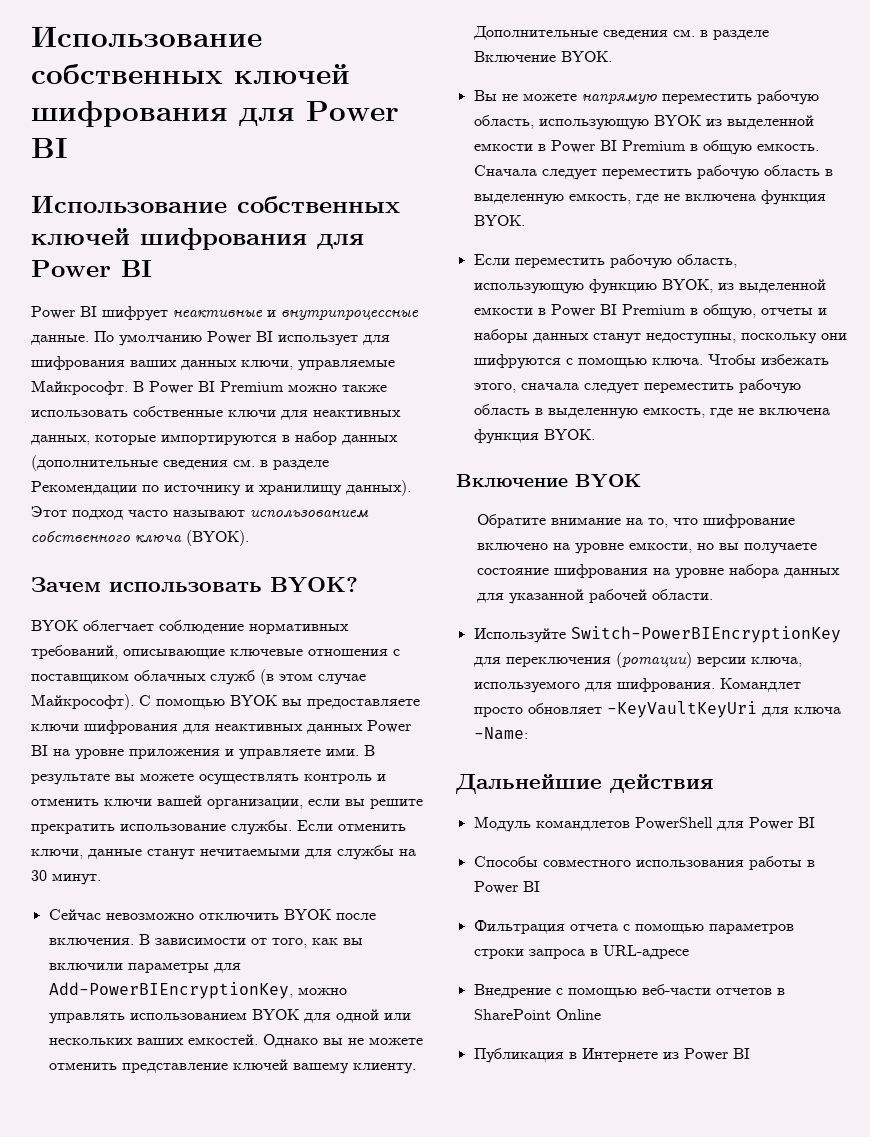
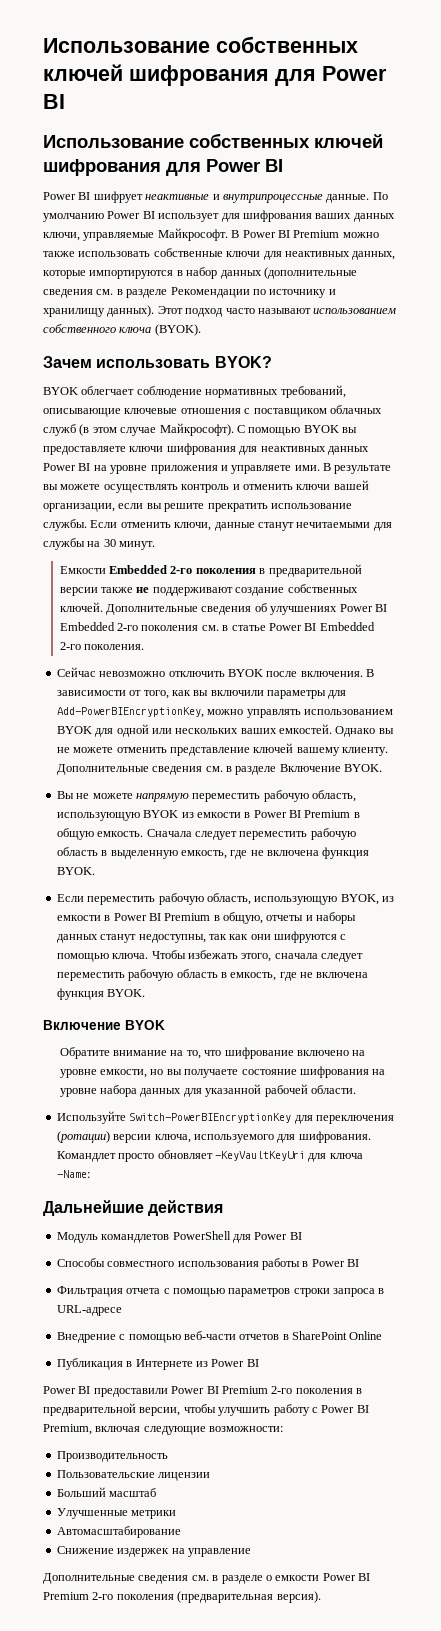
+ Емкости Embedded 2-го поколения в предварительной версии также не поддерживают создание собственных ключей. Дополнительные сведения об улучшениях Power BI Embedded 2-го поколения см. в статье Power BI Embedded 2-го поколения.
- Вы не можете напрямую переместить рабочую область, использующую BYOK из выделенной емкости в Power BI Premium в общую емкость.
+ Вы не можете напрямую переместить рабочую область, использующую BYOK из емкости в Power BI Premium в общую емкость.
- Если переместить рабочую область, использующую функцию BYOK, из выделенной емкости в Power BI Premium в общую, отчеты и наборы данных станут недоступны, поскольку они шифруются с помощью ключа.
+ Если переместить рабочую область, использующую BYOK, из емкости в Power BI Premium в общую, отчеты и наборы данных станут недоступны, так как они шифруются с помощью ключа.
- Чтобы избежать этого, сначала следует переместить рабочую область в выделенную емкость, где не включена функция BYOK.
+ Чтобы избежать этого, сначала следует переместить рабочую область в емкость, где не включена функция BYOK.
+ Power BI предоставили Power BI Premium 2-го поколения в предварительной версии, чтобы улучшить работу с Power BI Premium, включая следующие возможности:
+ Производительность
+ Пользовательские лицензии
+ Больший масштаб
+ Улучшенные метрики
+ Автомасштабирование
+ Снижение издержек на управление
+ Дополнительные сведения см. в разделе о емкости Power BI Premium 2-го поколения (предварительная версия).

